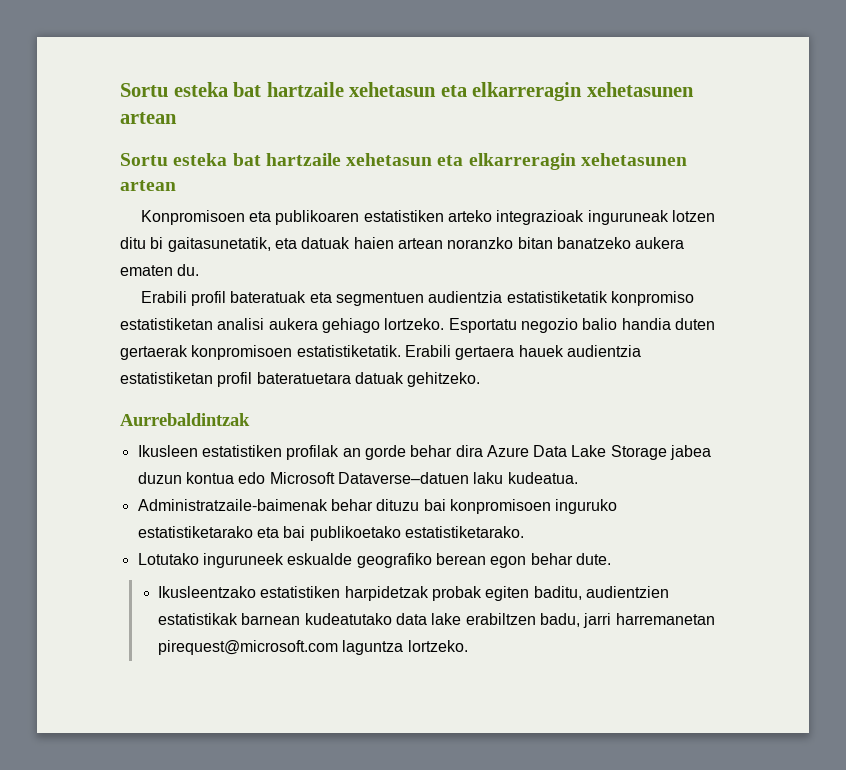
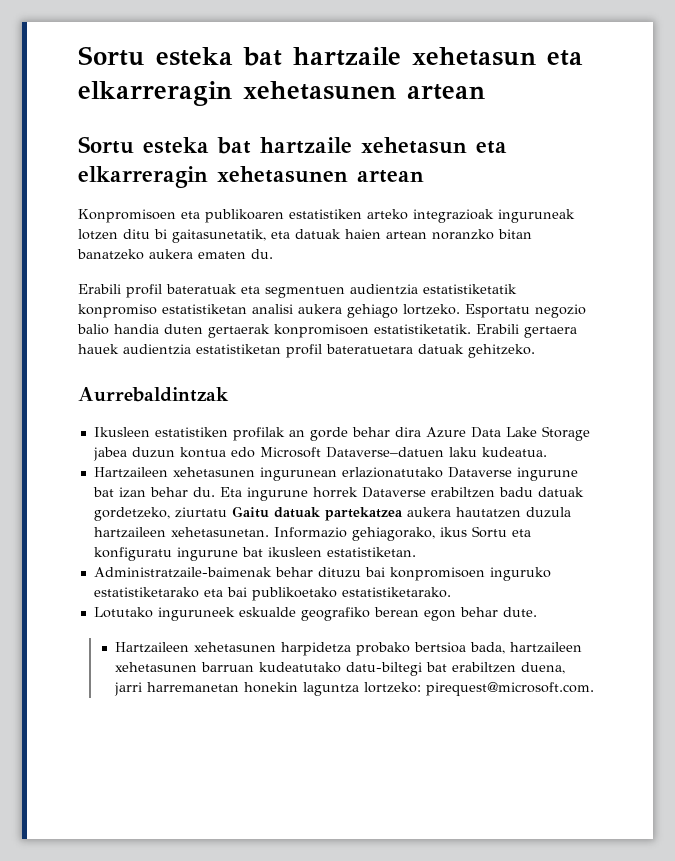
+ Hartzaileen xehetasunen ingurunean erlazionatutako Dataverse ingurune bat izan behar du. Eta ingurune horrek Dataverse erabiltzen badu datuak gordetzeko, ziurtatu Gaitu datuak partekatzea aukera hautatzen duzula hartzaileen xehetasunetan. Informazio gehiagorako, ikus Sortu eta konfiguratu ingurune bat ikusleen estatistiketan.
- Ikusleentzako estatistiken harpidetzak probak egiten baditu, audientzien estatistikak barnean kudeatutako data lake erabiltzen badu, jarri harremanetan pirequest@microsoft.com laguntza lortzeko.
+ Hartzaileen xehetasunen harpidetza probako bertsioa bada, hartzaileen xehetasunen barruan kudeatutako datu-biltegi bat erabiltzen duena, jarri harremanetan honekin laguntza lortzeko: pirequest@microsoft.com.

